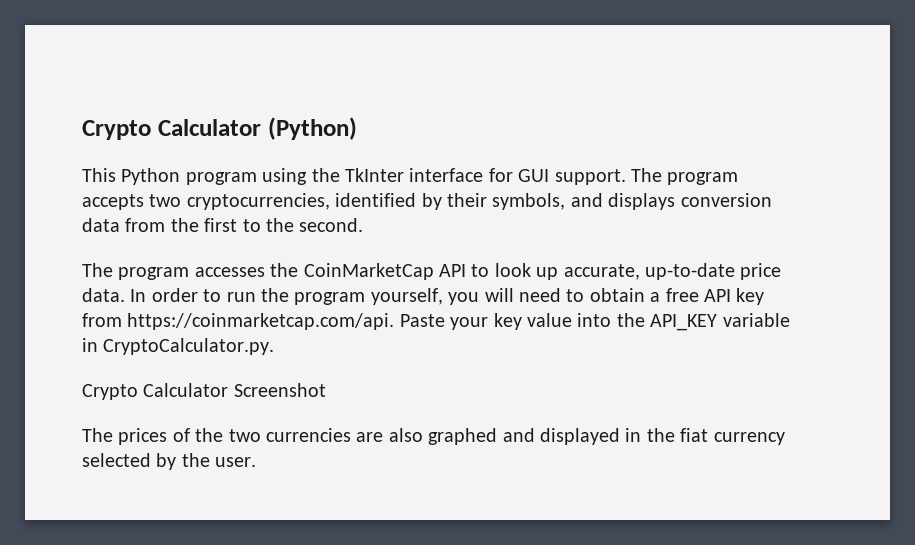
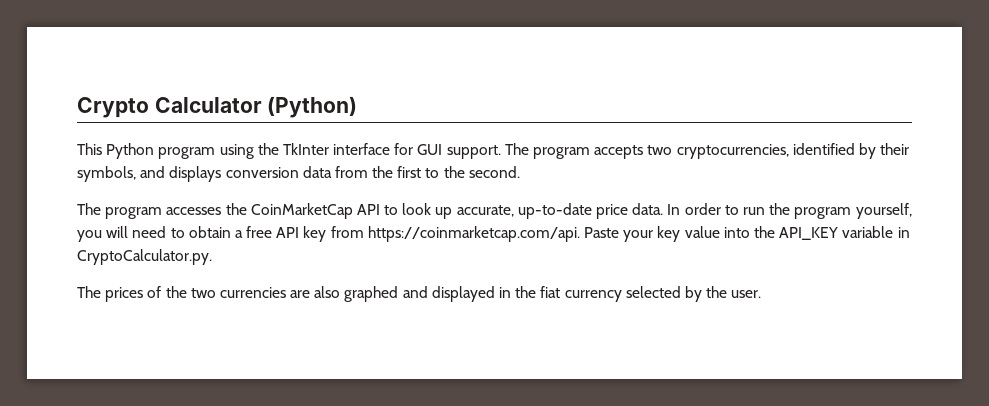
- Crypto Calculator Screenshot

